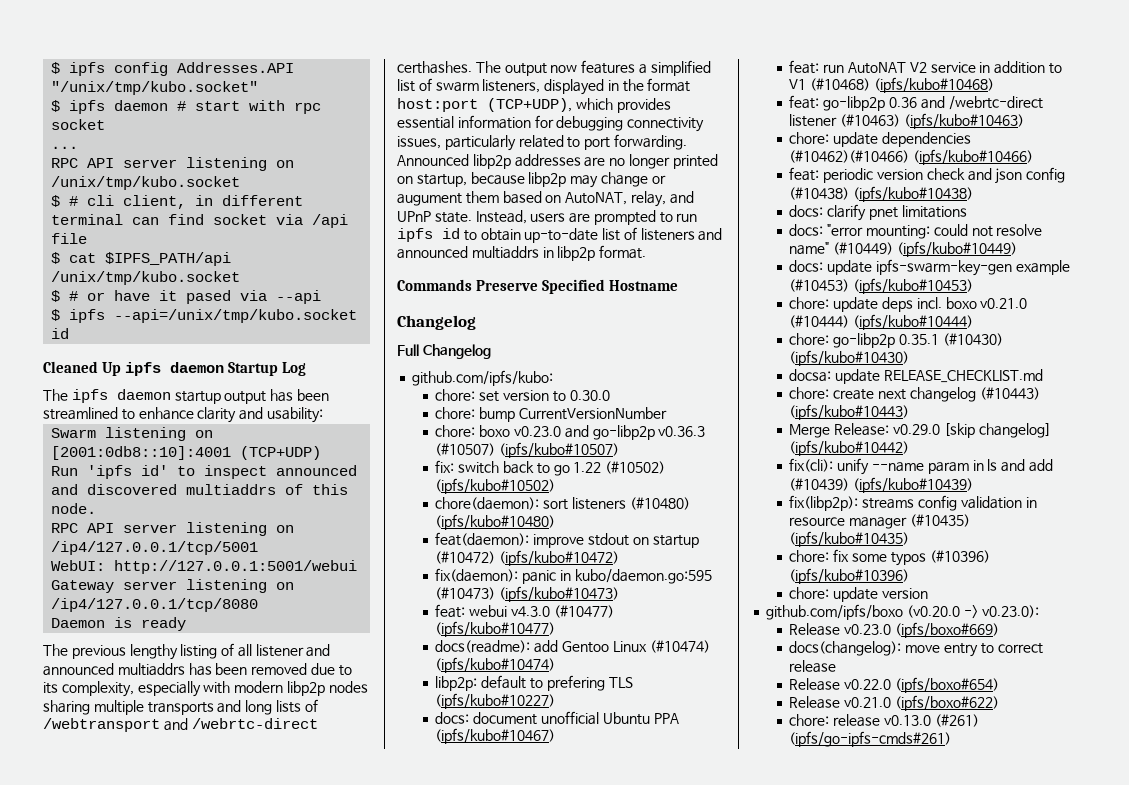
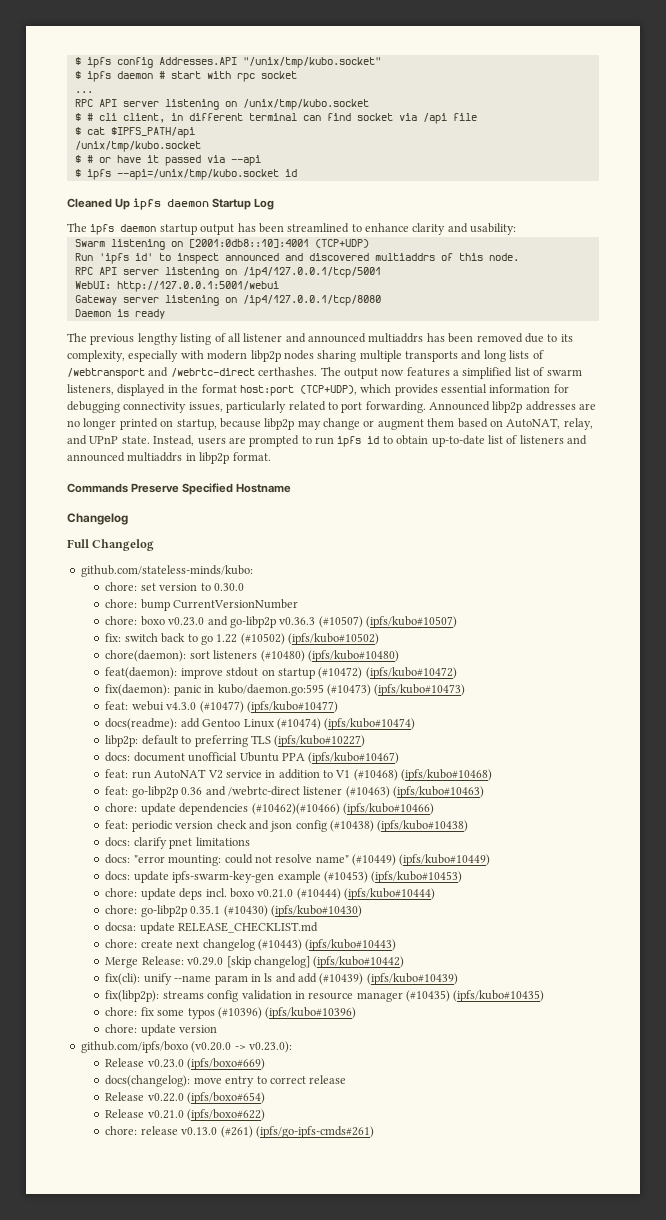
- $ # or have it pased via --api
+ $ # or have it passed via --api
- Announced libp2p addresses are no longer printed on startup, because libp2p may change or augument them based on AutoNAT, relay, and UPnP state.
+ Announced libp2p addresses are no longer printed on startup, because libp2p may change or augment them based on AutoNAT, relay, and UPnP state.
- github.com/ipfs/kubo:
+ github.com/stateless-minds/kubo:
- libp2p: default to prefering TLS (ipfs/kubo#10227)
+ libp2p: default to preferring TLS (ipfs/kubo#10227)

